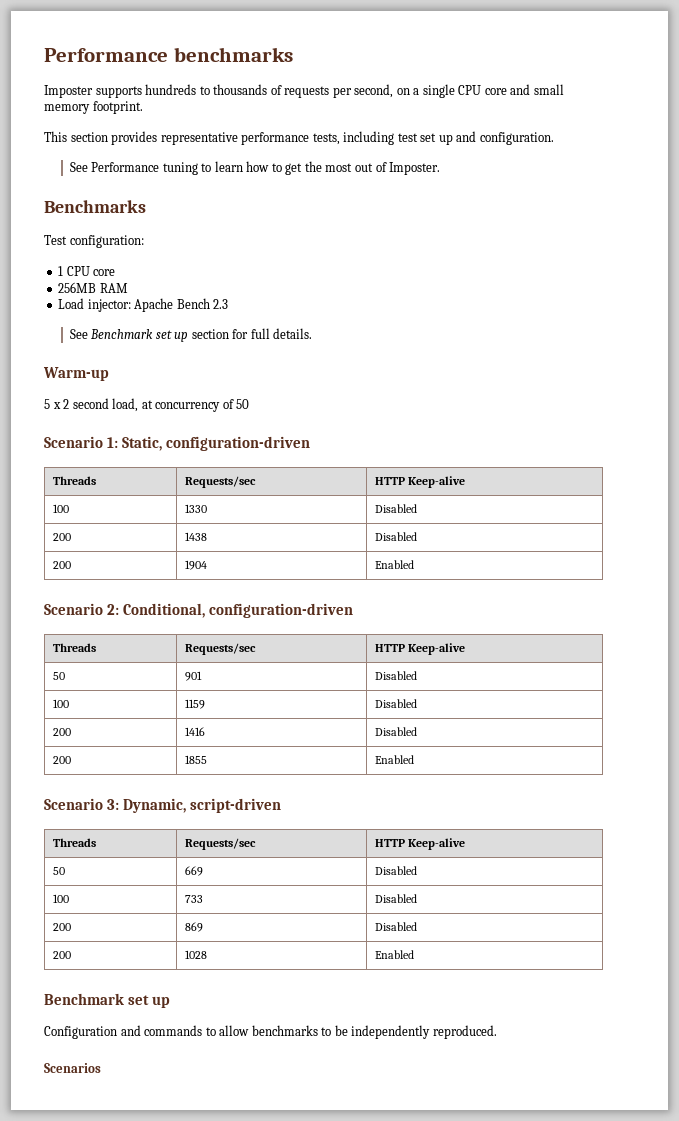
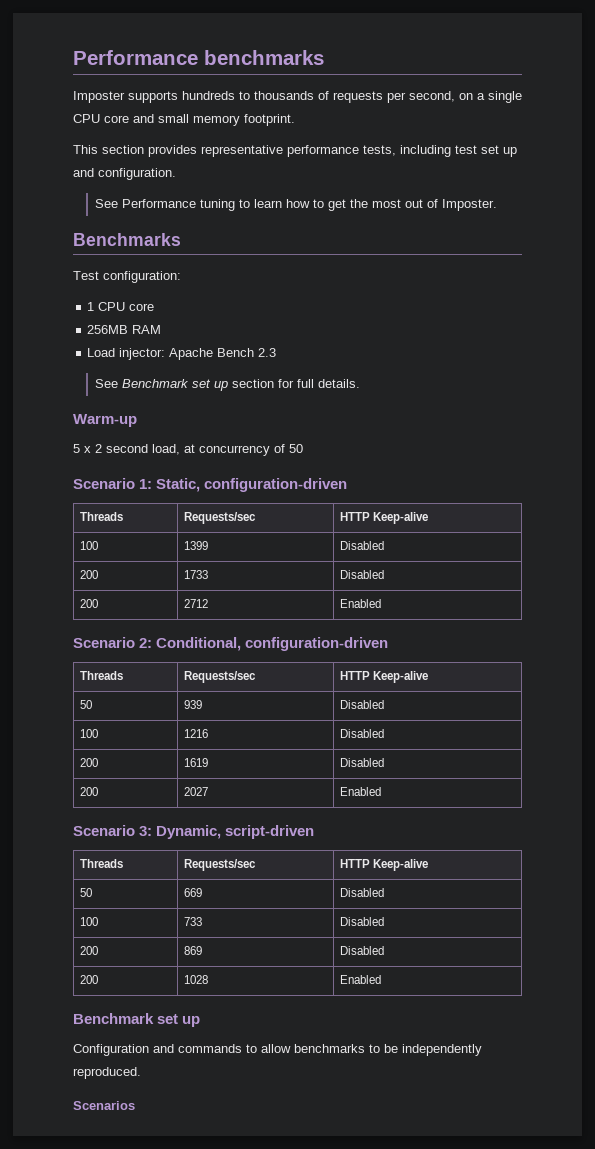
- 100 | 1330 | Disabled
- 200 | 1438 | Disabled
- 200 | 1904 | Enabled
+ 100 | 1399 | Disabled
+ 200 | 1733 | Disabled
+ 200 | 2712 | Enabled
- 50 | 901 | Disabled
- 100 | 1159 | Disabled
- 200 | 1416 | Disabled
- 200 | 1855 | Enabled
+ 50 | 939 | Disabled
+ 100 | 1216 | Disabled
+ 200 | 1619 | Disabled
+ 200 | 2027 | Enabled

